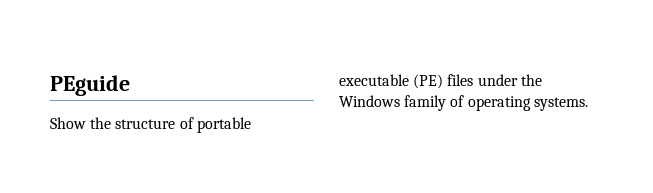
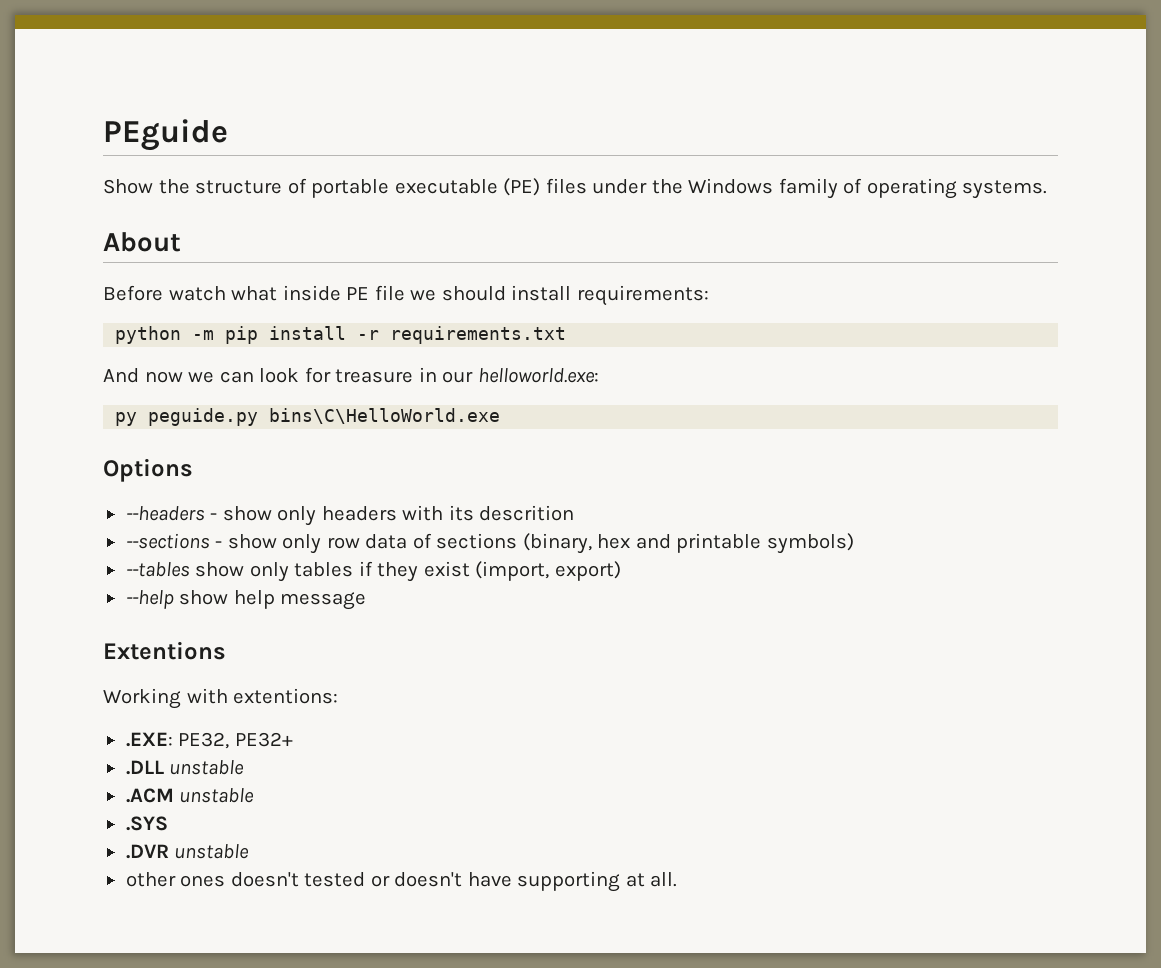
+ About
+ Before watch what inside PE file we should install requirements:
+ python -m pip install -r requirements.txt
+ And now we can look for treasure in our helloworld.exe:
+ py peguide.py bins\C\HelloWorld.exe
+ Options
+ --headers - show only headers with its descrition
+ --sections - show only row data of sections (binary, hex and printable symbols)
+ --tables show only tables if they exist (import, export)
+ --help show help message
+ Extentions
+ Working with extentions:
+ .EXE: PE32, PE32+
+ .DLL unstable
+ .ACM unstable
+ .SYS
+ .DVR unstable
+ other ones doesn't tested or doesn't have supporting at all.

